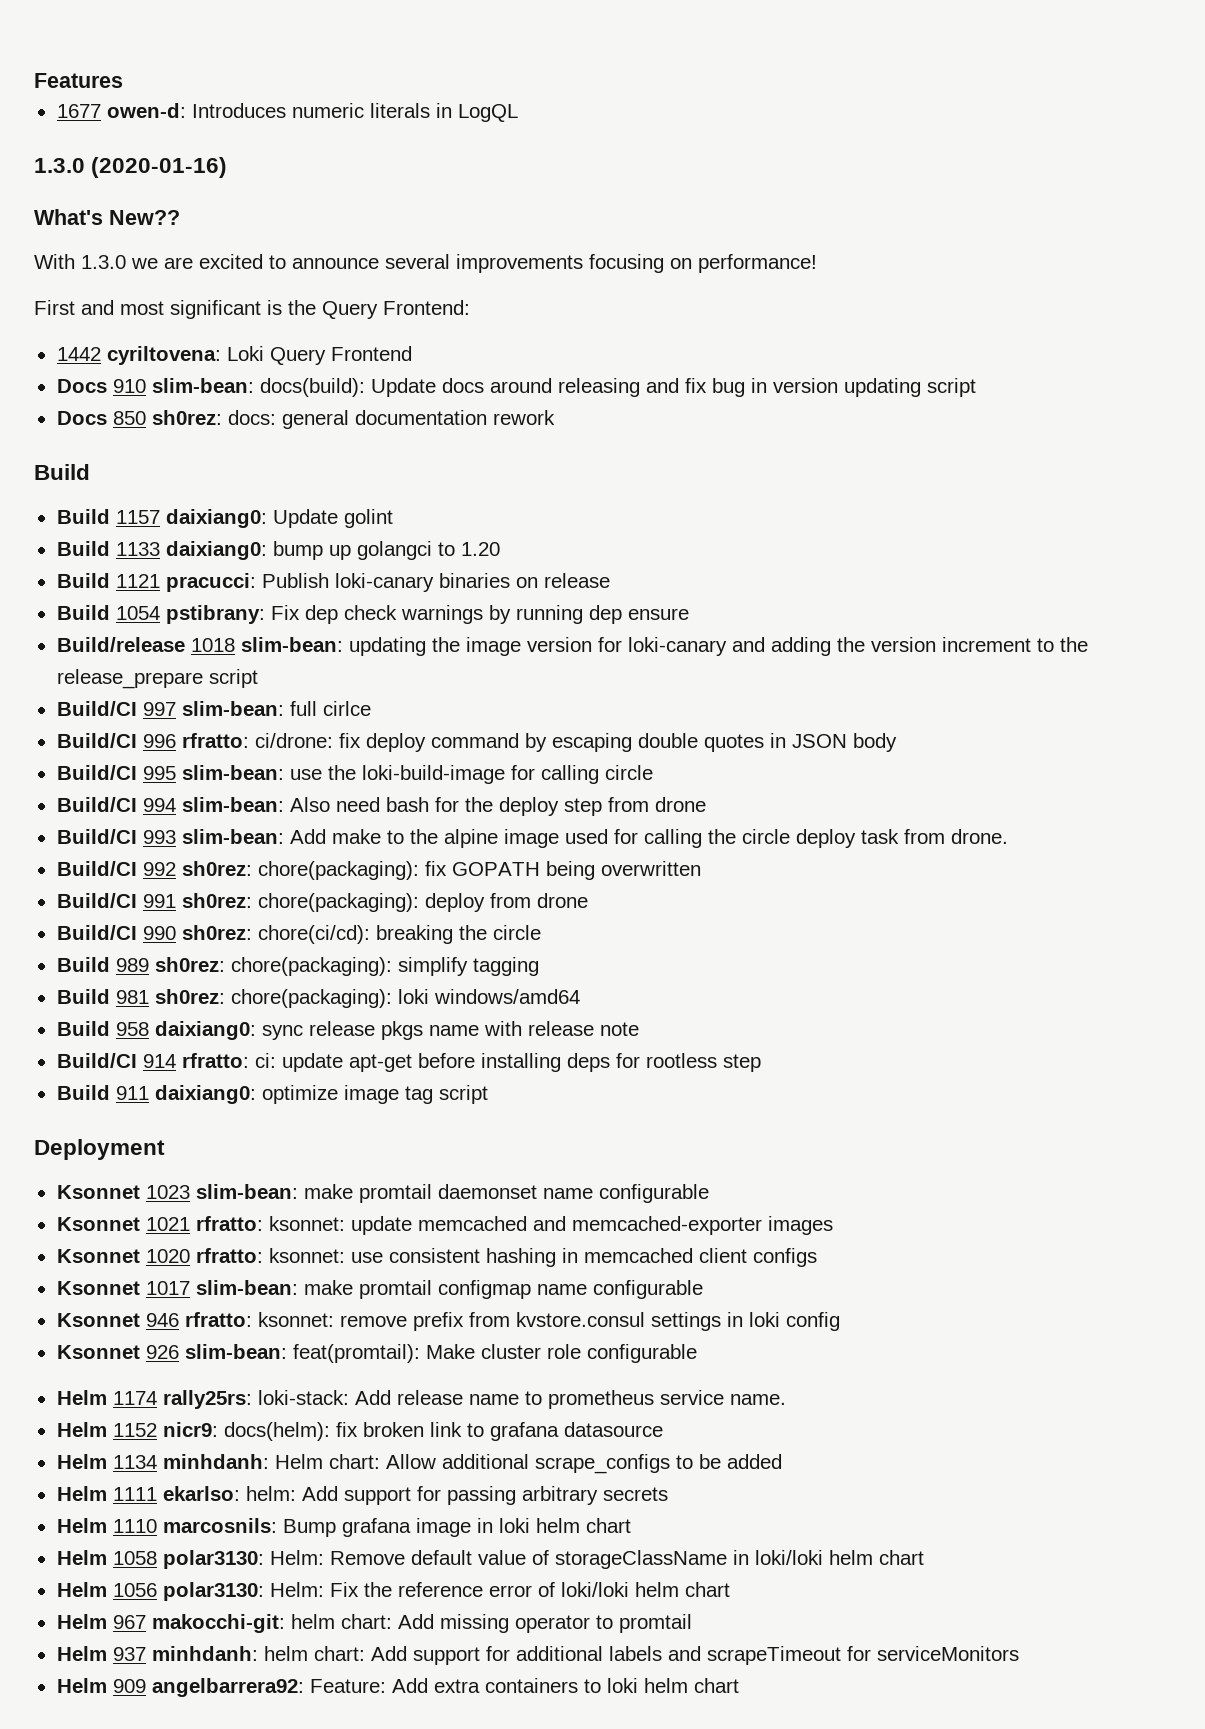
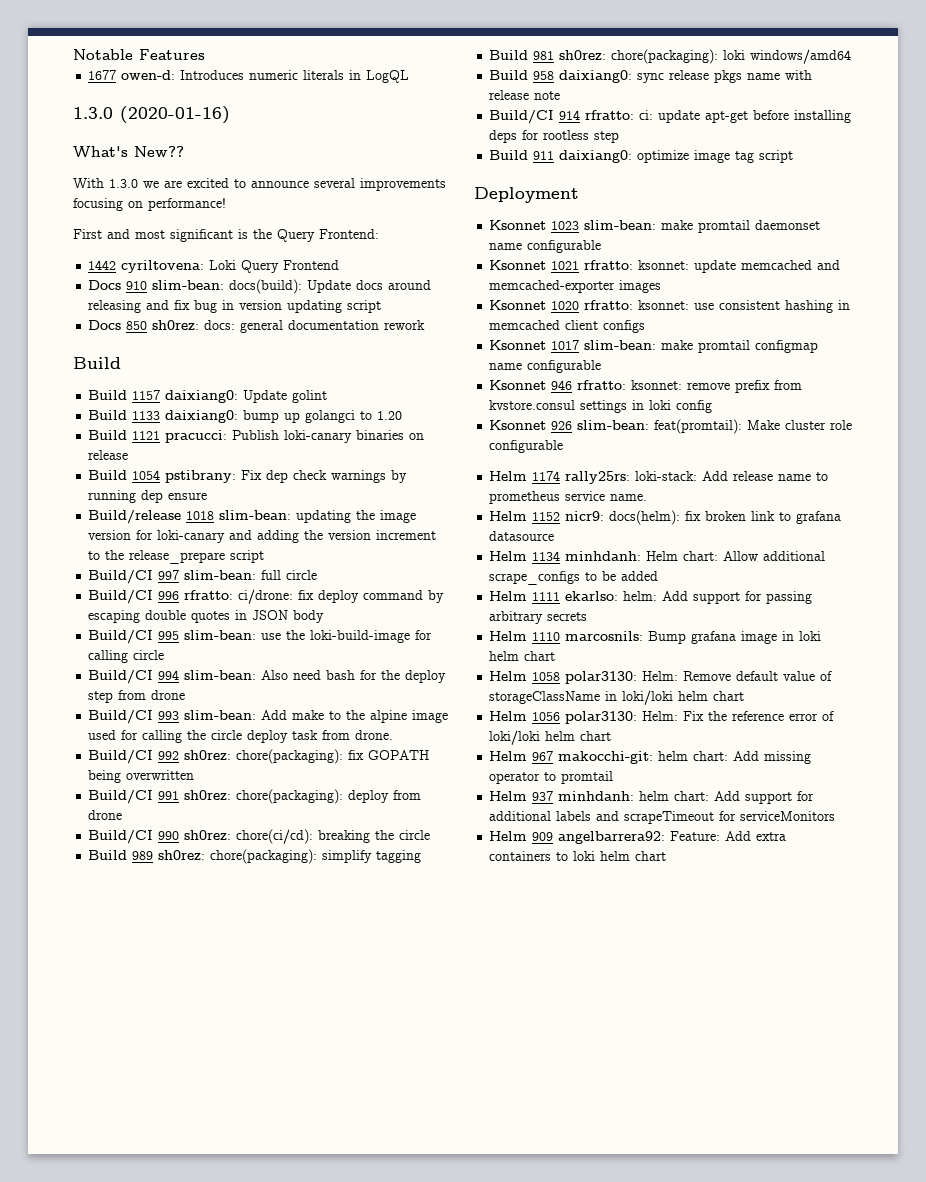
- Features
+ Notable Features
- Build/CI 997 slim-bean: full cirlce
+ Build/CI 997 slim-bean: full circle

